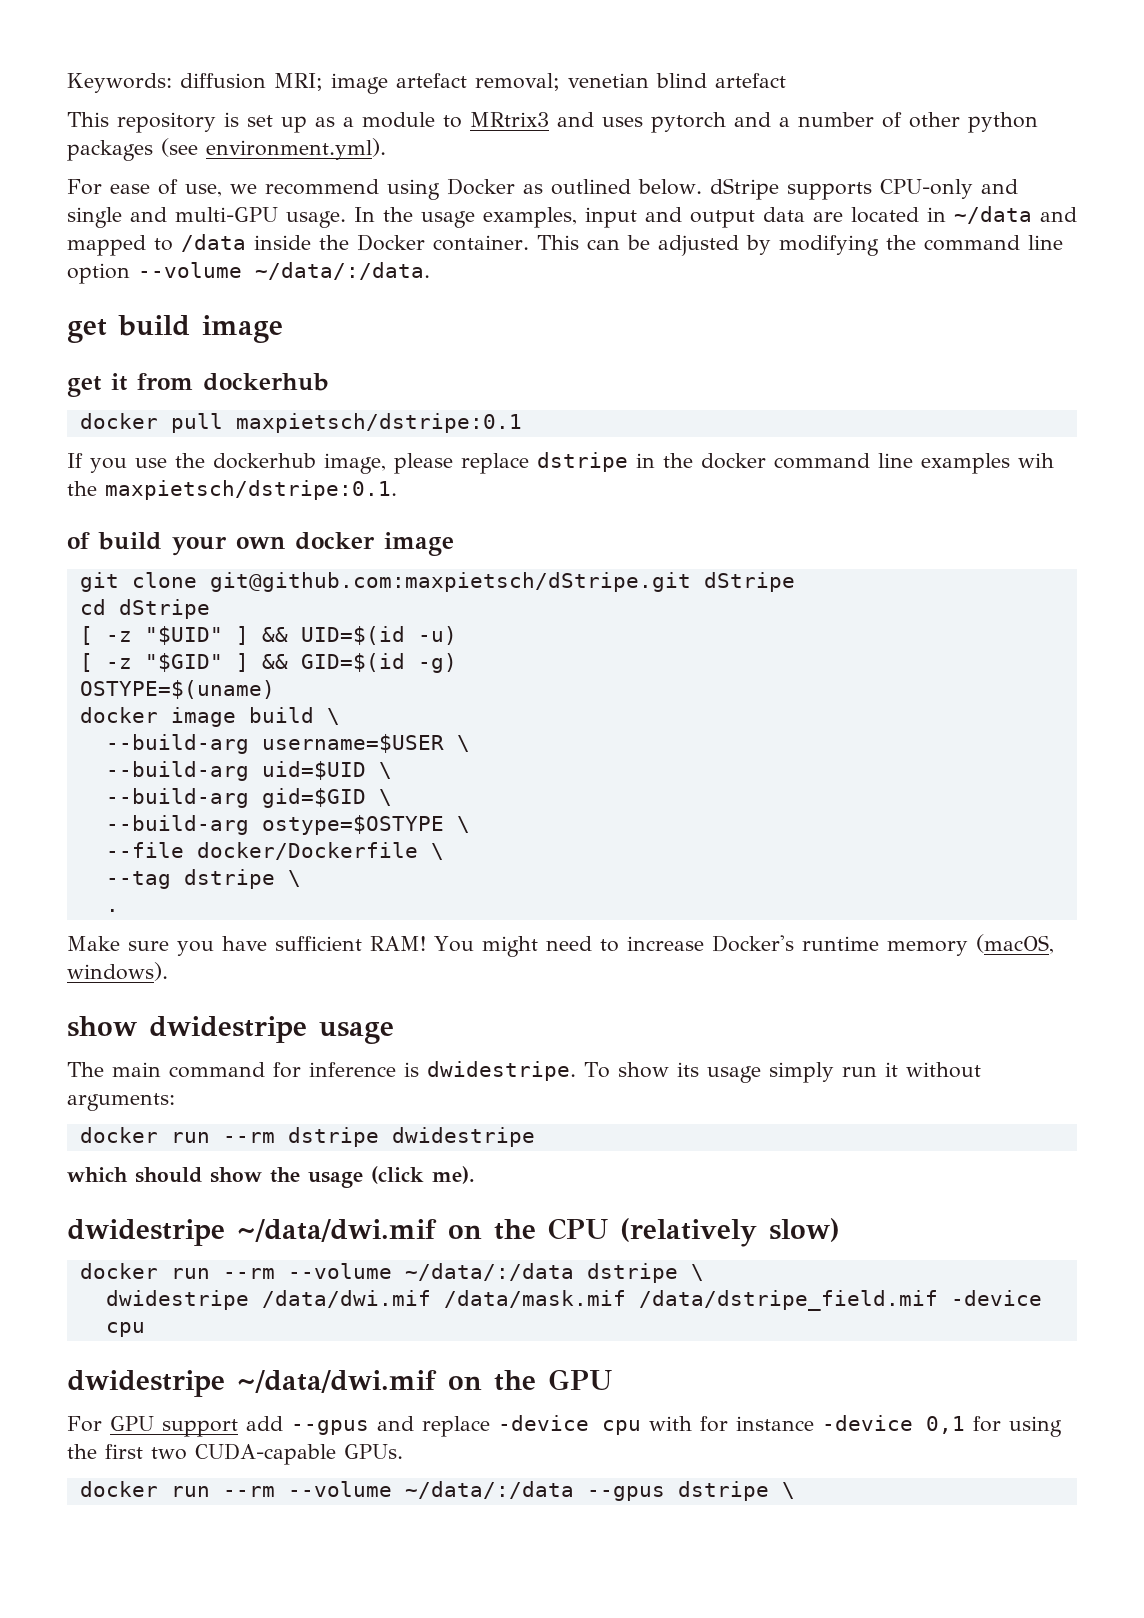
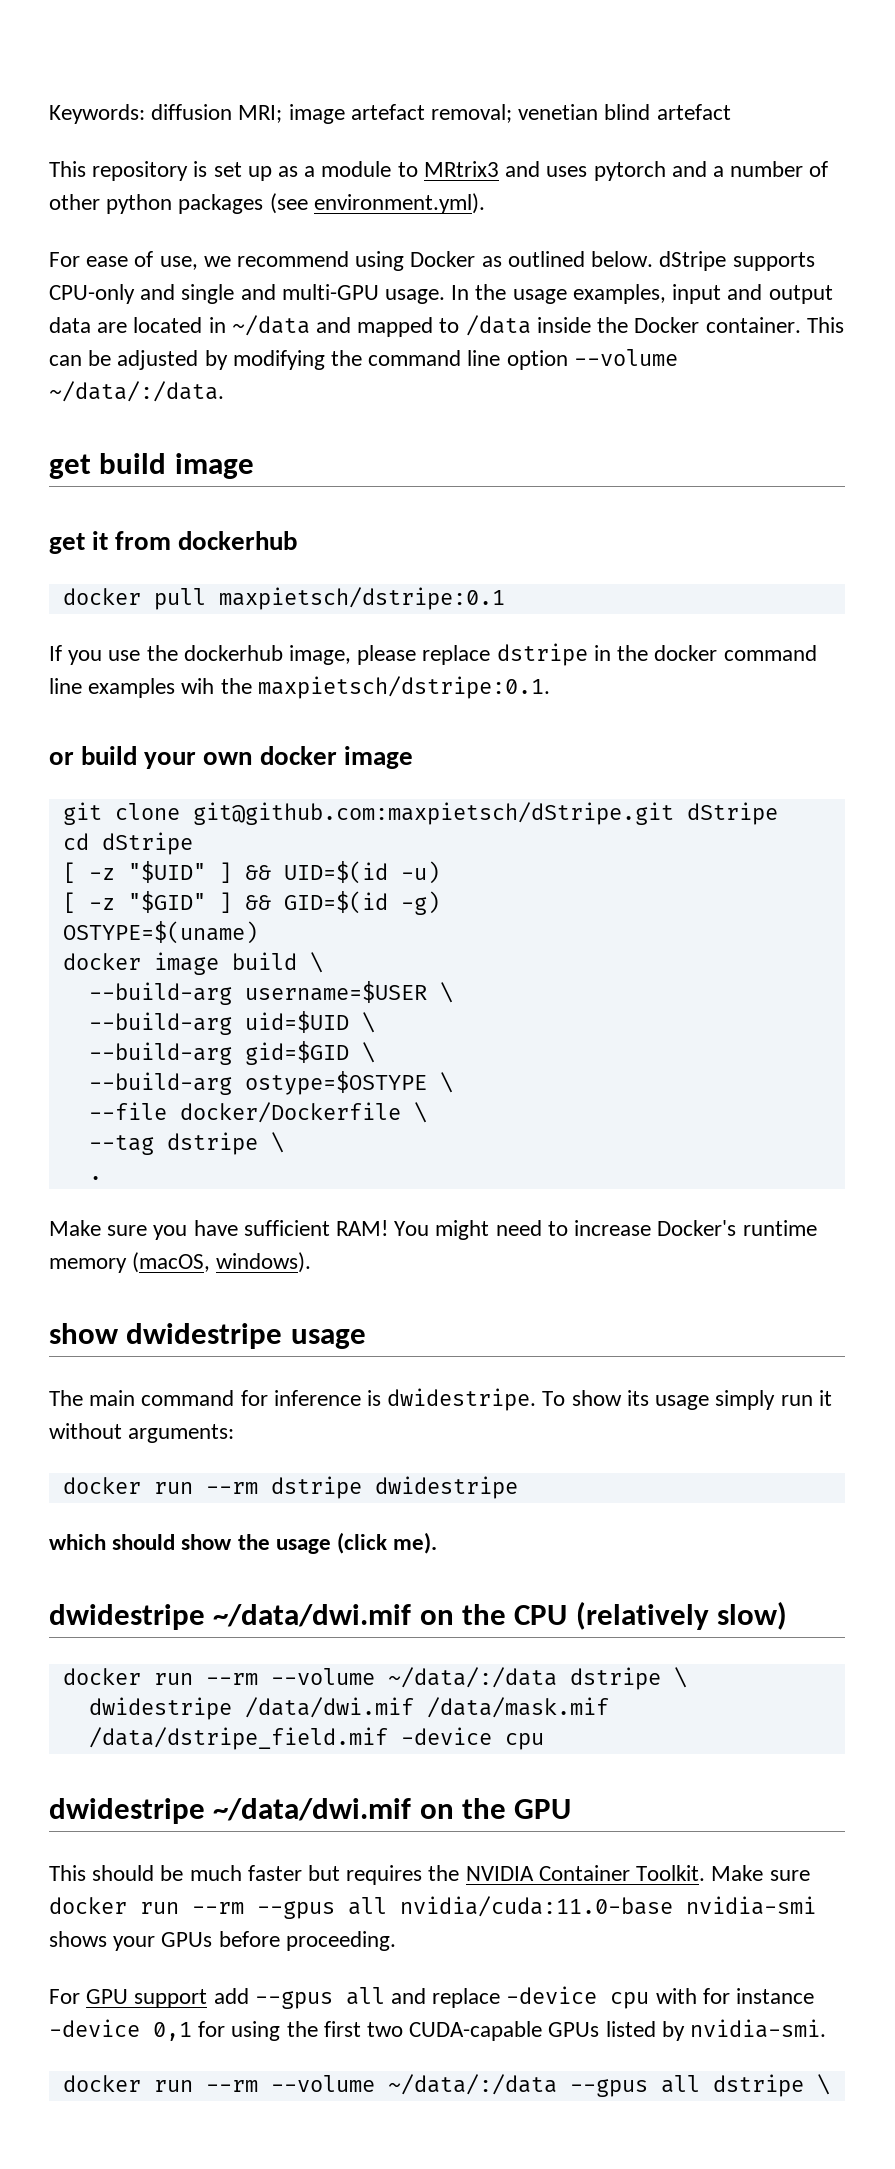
- of build your own docker image
+ or build your own docker image
+ This should be much faster but requires the NVIDIA Container Toolkit. Make sure docker run --rm --gpus all nvidia/cuda:11.0-base nvidia-smi shows your GPUs before proceeding.
- For GPU support add --gpus and replace -device cpu with for instance -device 0,1 for using the first two CUDA-capable GPUs.
+ For GPU support add --gpus all and replace -device cpu with for instance -device 0,1 for using the first two CUDA-capable GPUs listed by nvidia-smi.
- docker run --rm --volume ~/data/:/data --gpus dstripe \
+ docker run --rm --volume ~/data/:/data --gpus all dstripe \

